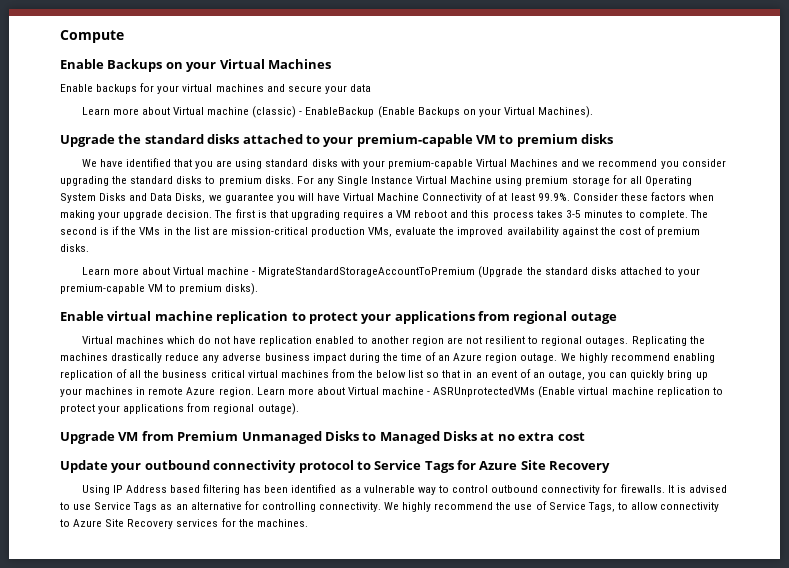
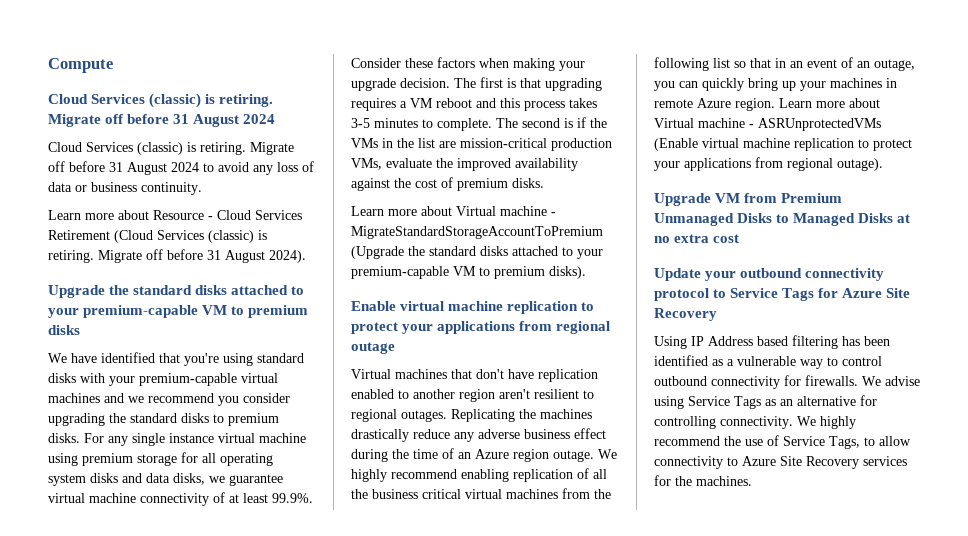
  Compute
- Enable Backups on your Virtual Machines
- Enable backups for your virtual machines and secure your data
- Learn more about Virtual machine (classic) - EnableBackup (Enable Backups on your Virtual Machines).
+ Cloud Services (classic) is retiring. Migrate off before 31 August 2024
+ Cloud Services (classic) is retiring. Migrate off before 31 August 2024 to avoid any loss of data or business continuity.
+ Learn more about Resource - Cloud Services Retirement (Cloud Services (classic) is retiring. Migrate off before 31 August 2024).
- We have identified that you are using standard disks with your premium-capable Virtual Machines and we recommend you consider upgrading the standard disks to premium disks.
+ We have identified that you're using standard disks with your premium-capable virtual machines and we recommend you consider upgrading the standard disks to premium disks.
- For any Single Instance Virtual Machine using premium storage for all Operating System Disks and Data Disks, we guarantee you will have Virtual Machine Connectivity of at least 99.9%. Consider these factors when making your upgrade decision.
+ For any single instance virtual machine using premium storage for all operating system disks and data disks, we guarantee virtual machine connectivity of at least 99.9%. Consider these factors when making your upgrade decision.
- Virtual machines which do not have replication enabled to another region are not resilient to regional outages.
+ Virtual machines that don't have replication enabled to another region aren't resilient to regional outages.
- Replicating the machines drastically reduce any adverse business impact during the time of an Azure region outage.
+ Replicating the machines drastically reduce any adverse business effect during the time of an Azure region outage.
- We highly recommend enabling replication of all the business critical virtual machines from the below list so that in an event of an outage, you can quickly bring up your machines in remote Azure region.
+ We highly recommend enabling replication of all the business critical virtual machines from the following list so that in an event of an outage, you can quickly bring up your machines in remote Azure region.
- It is advised to use Service Tags as an alternative for controlling connectivity.
+ We advise using Service Tags as an alternative for controlling connectivity.

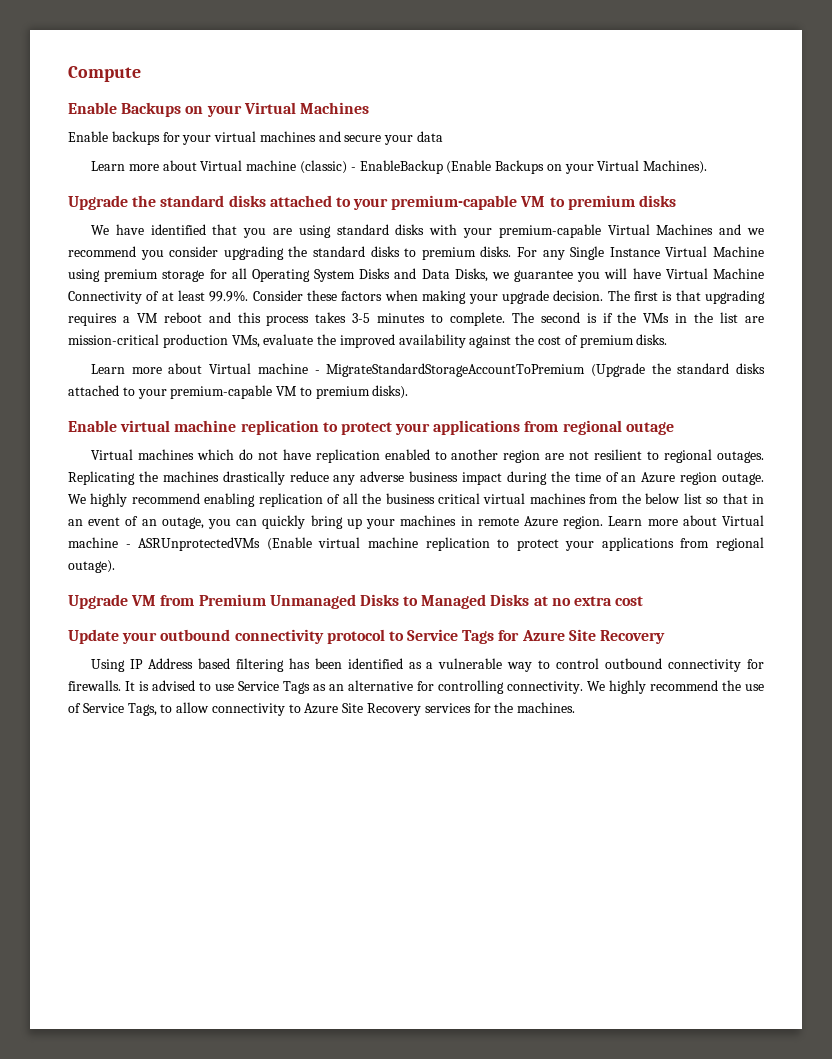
  Compute
- Cloud Services (classic) is retiring. Migrate off before 31 August 2024
- Cloud Services (classic) is retiring. Migrate off before 31 August 2024 to avoid any loss of data or business continuity.
- Learn more about Resource - Cloud Services Retirement (Cloud Services (classic) is retiring. Migrate off before 31 August 2024).
+ Enable Backups on your Virtual Machines
+ Enable backups for your virtual machines and secure your data
+ Learn more about Virtual machine (classic) - EnableBackup (Enable Backups on your Virtual Machines).
- We have identified that you're using standard disks with your premium-capable virtual machines and we recommend you consider upgrading the standard disks to premium disks.
+ We have identified that you are using standard disks with your premium-capable Virtual Machines and we recommend you consider upgrading the standard disks to premium disks.
- For any single instance virtual machine using premium storage for all operating system disks and data disks, we guarantee virtual machine connectivity of at least 99.9%. Consider these factors when making your upgrade decision.
+ For any Single Instance Virtual Machine using premium storage for all Operating System Disks and Data Disks, we guarantee you will have Virtual Machine Connectivity of at least 99.9%. Consider these factors when making your upgrade decision.
- Virtual machines that don't have replication enabled to another region aren't resilient to regional outages.
+ Virtual machines which do not have replication enabled to another region are not resilient to regional outages.
- Replicating the machines drastically reduce any adverse business effect during the time of an Azure region outage.
+ Replicating the machines drastically reduce any adverse business impact during the time of an Azure region outage.
- We highly recommend enabling replication of all the business critical virtual machines from the following list so that in an event of an outage, you can quickly bring up your machines in remote Azure region.
+ We highly recommend enabling replication of all the business critical virtual machines from the below list so that in an event of an outage, you can quickly bring up your machines in remote Azure region.
- We advise using Service Tags as an alternative for controlling connectivity.
+ It is advised to use Service Tags as an alternative for controlling connectivity.

